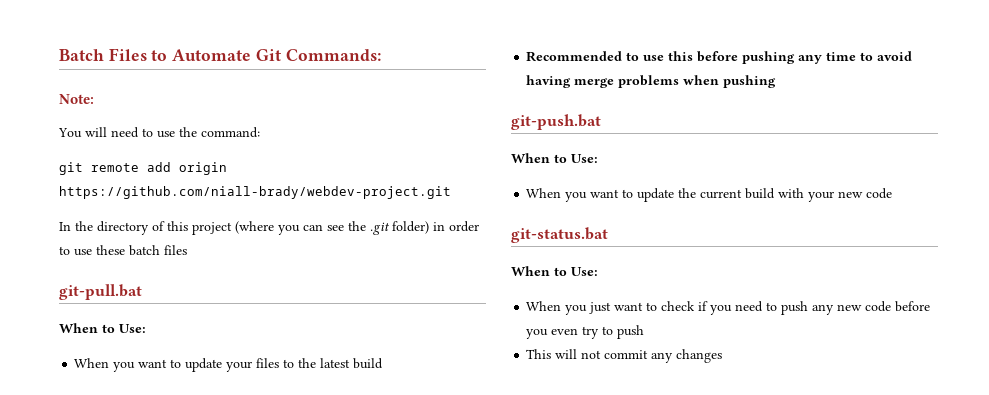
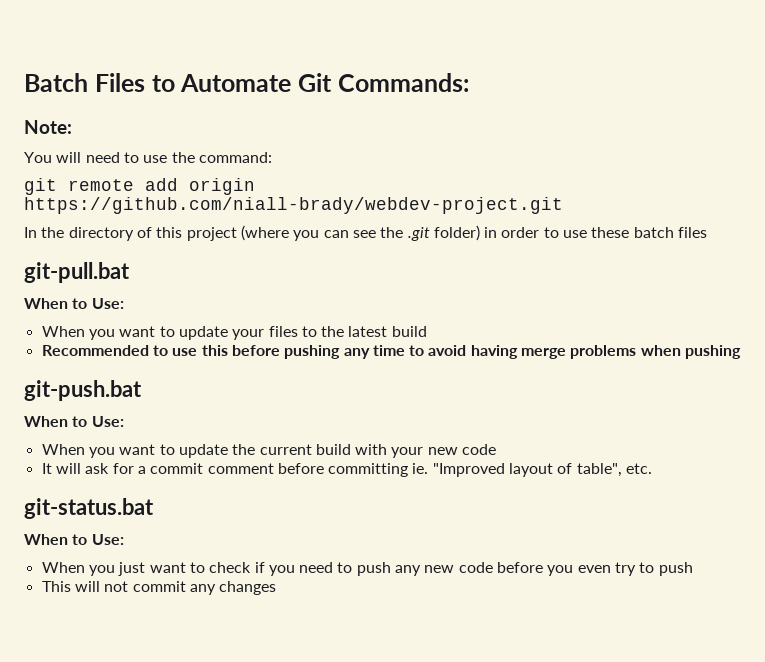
+ It will ask for a commit comment before committing ie. "Improved layout of table", etc.

